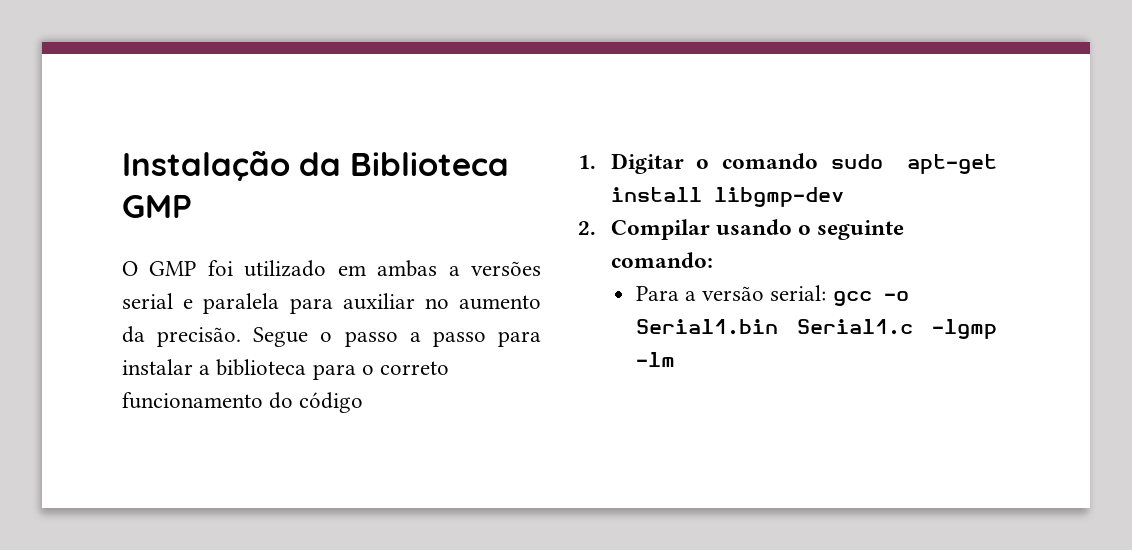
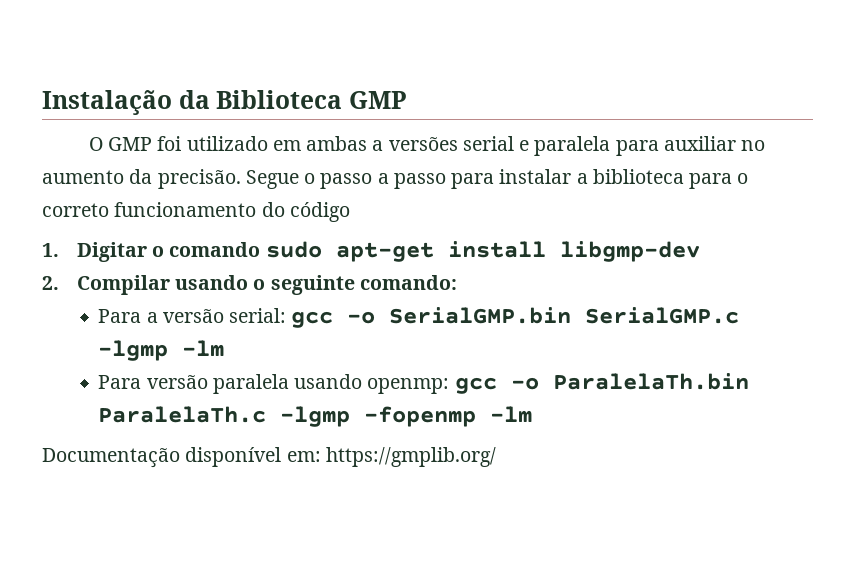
- Para a versão serial: gcc -o Serial1.bin Serial1.c -lgmp -lm
+ Para a versão serial: gcc -o SerialGMP.bin SerialGMP.c -lgmp -lm
+ Para versão paralela usando openmp: gcc -o ParalelaTh.bin ParalelaTh.c -lgmp -fopenmp -lm
+ Documentação disponível em: https://gmplib.org/

